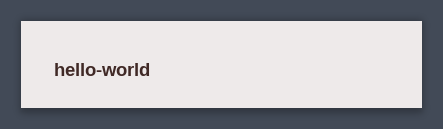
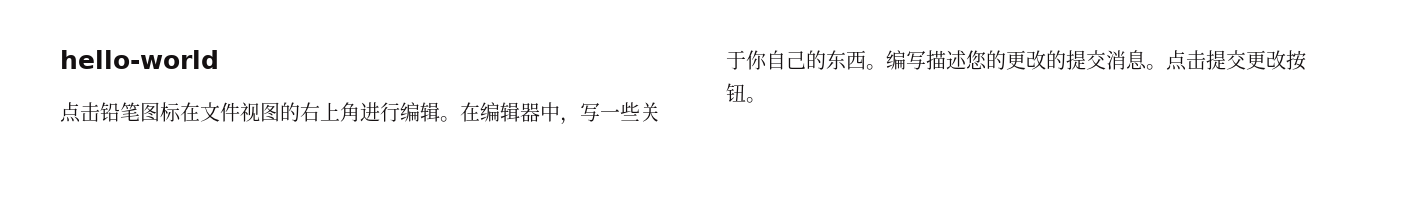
+ 点击铅笔图标在文件视图的右上角进行编辑。在编辑器中，写一些关于你自己的东西。编写描述您的更改的提交消息。点击提交更改按钮。

